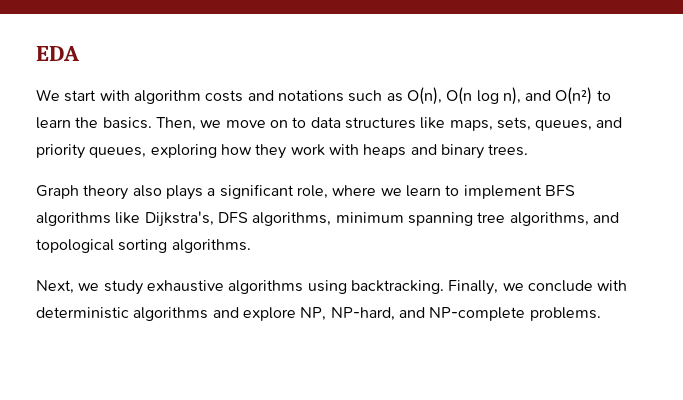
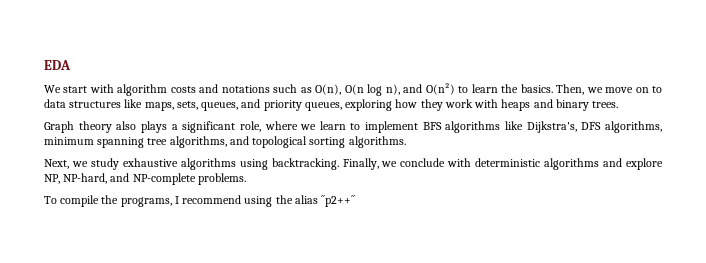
+ To compile the programs, I recommend using the alias ´´p2++´´

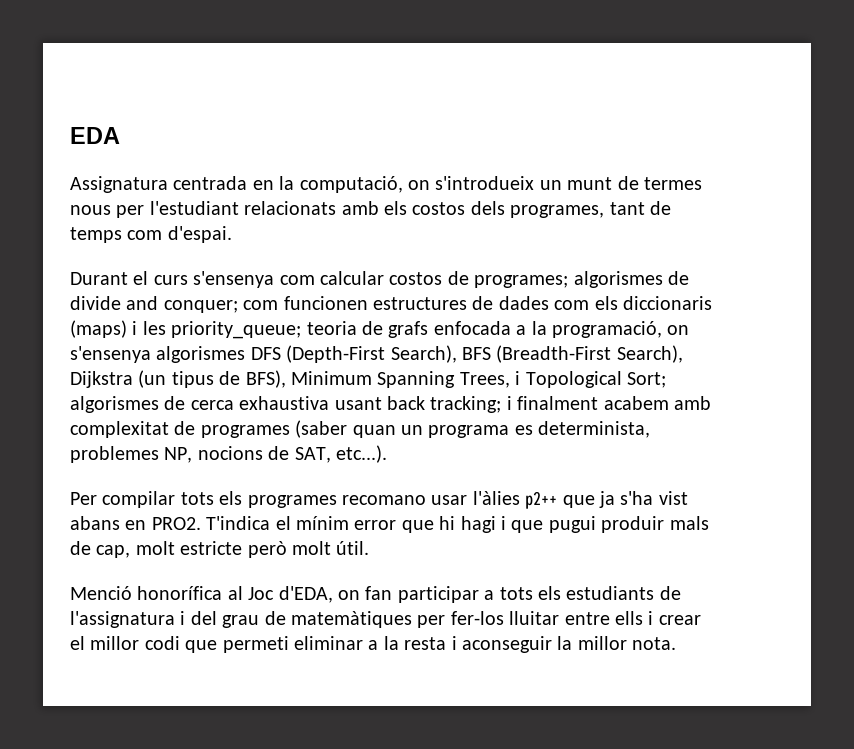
- We start with algorithm costs and notations such as O(n), O(n log n), and O(n²) to learn the basics. Then, we move on to data structures like maps, sets, queues, and priority queues, exploring how they work with heaps and binary trees.
- Graph theory also plays a significant role, where we learn to implement BFS algorithms like Dijkstra's, DFS algorithms, minimum spanning tree algorithms, and topological sorting algorithms.
- Next, we study exhaustive algorithms using backtracking. Finally, we conclude with deterministic algorithms and explore NP, NP-hard, and NP-complete problems.
- To compile the programs, I recommend using the alias ´´p2++´´
+ Assignatura centrada en la computació, on s'introdueix un munt de termes nous per l'estudiant relacionats amb els costos dels programes, tant de temps com d'espai.
+ Durant el curs s'ensenya com calcular costos de programes; algorismes de divide and conquer; com funcionen estructures de dades com els diccionaris (maps) i les priority_queue; teoria de grafs enfocada a la programació, on s'ensenya algorismes DFS (Depth-First Search), BFS (Breadth-First Search), Dijkstra (un tipus de BFS), Minimum Spanning Trees, i Topological Sort; algorismes de cerca exhaustiva usant back tracking; i finalment acabem amb complexitat de programes (saber quan un programa es determinista, problemes NP, nocions de SAT, etc...).
+ Per compilar tots els programes recomano usar l'àlies p2++ que ja s'ha vist abans en PRO2. T'indica el mínim error que hi hagi i que pugui produir mals de cap, molt estricte però molt útil.
+ Menció honorífica al Joc d'EDA, on fan participar a tots els estudiants de l'assignatura i del grau de matemàtiques per fer-los lluitar entre ells i crear el millor codi que permeti eliminar a la resta i aconseguir la millor nota.

